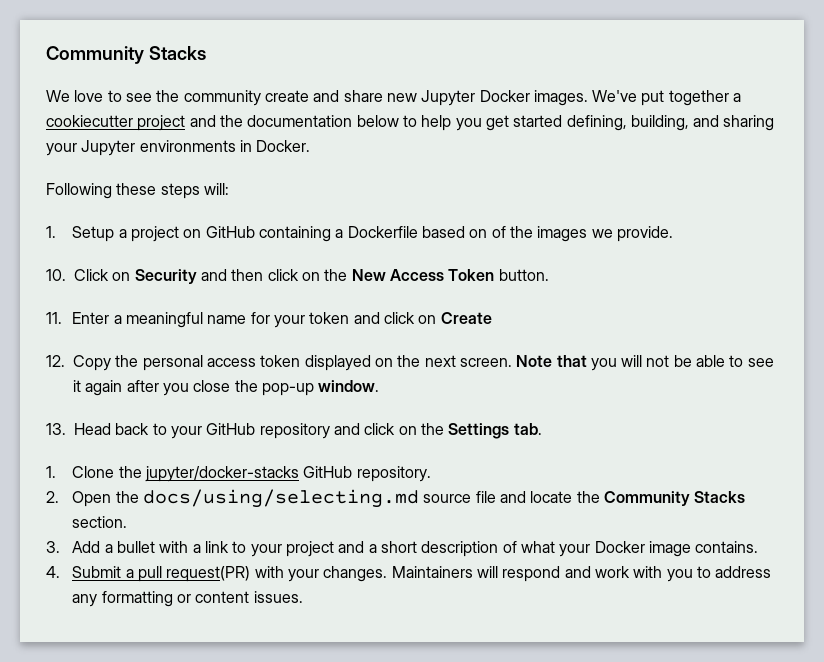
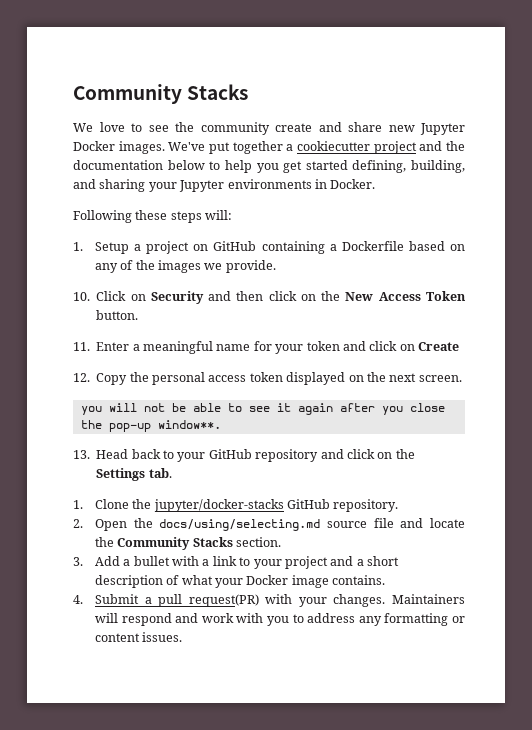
- 1. Setup a project on GitHub containing a Dockerfile based on of the images we provide.
+ 1. Setup a project on GitHub containing a Dockerfile based on any of the images we provide.
- 12. Copy the personal access token displayed on the next screen. Note that you will not be able to see it again after you close the pop-up window.
+ 12. Copy the personal access token displayed on the next screen.
+ you will not be able to see it again after you close the pop-up window**.

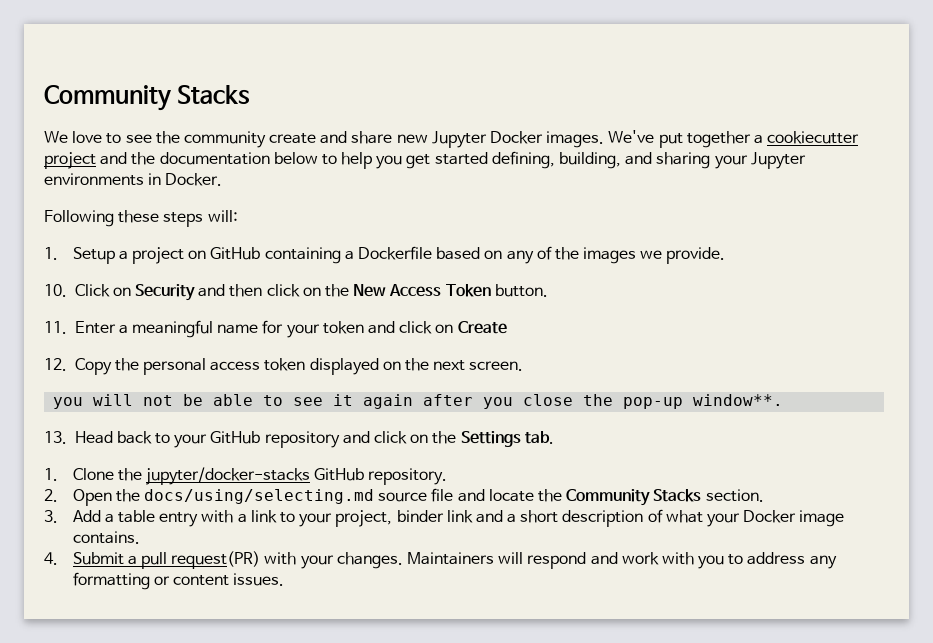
- 3. Add a bullet with a link to your project and a short description of what your Docker image contains.
+ 3. Add a table entry with a link to your project, binder link and a short description of what your Docker image contains.

